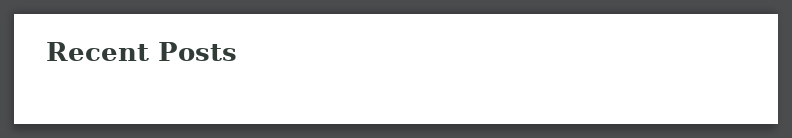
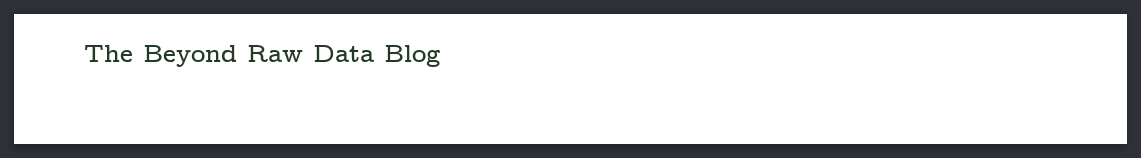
- Recent Posts
+ The Beyond Raw Data Blog

